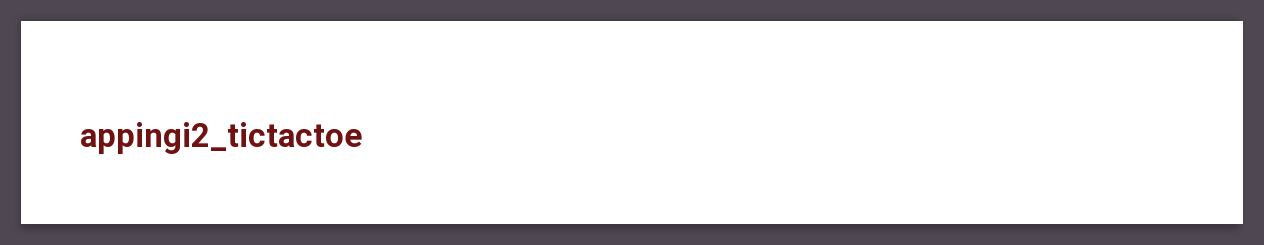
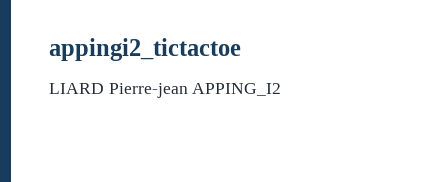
+ LIARD Pierre-jean APPING_I2

